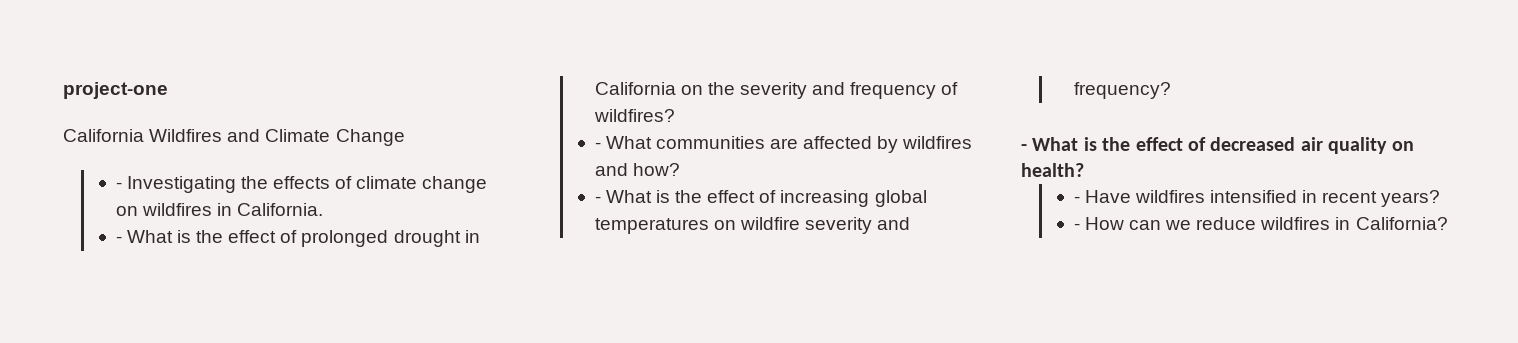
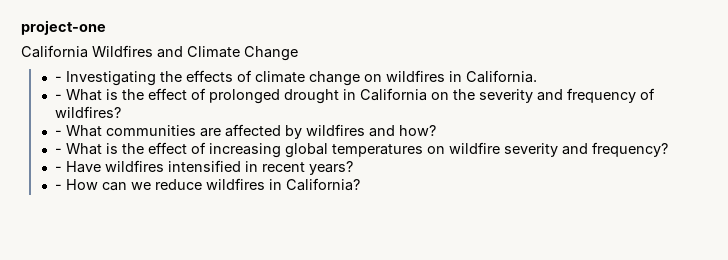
- - What is the effect of decreased air quality on health?

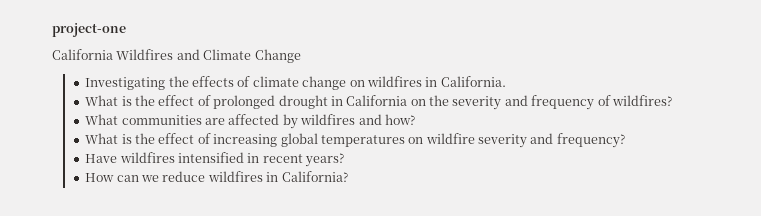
- - Investigating the effects of climate change on wildfires in California.
+ Investigating the effects of climate change on wildfires in California.
- - What is the effect of prolonged drought in California on the severity and frequency of wildfires?
+ What is the effect of prolonged drought in California on the severity and frequency of wildfires?
- - What communities are affected by wildfires and how?
+ What communities are affected by wildfires and how?
- - What is the effect of increasing global temperatures on wildfire severity and frequency?
+ What is the effect of increasing global temperatures on wildfire severity and frequency?
- - Have wildfires intensified in recent years?
+ Have wildfires intensified in recent years?
- - How can we reduce wildfires in California?
+ How can we reduce wildfires in California?

